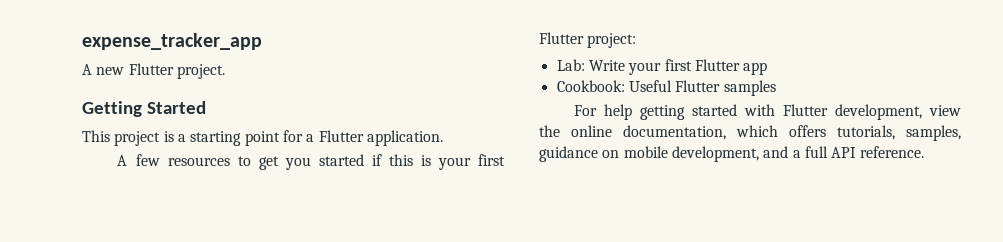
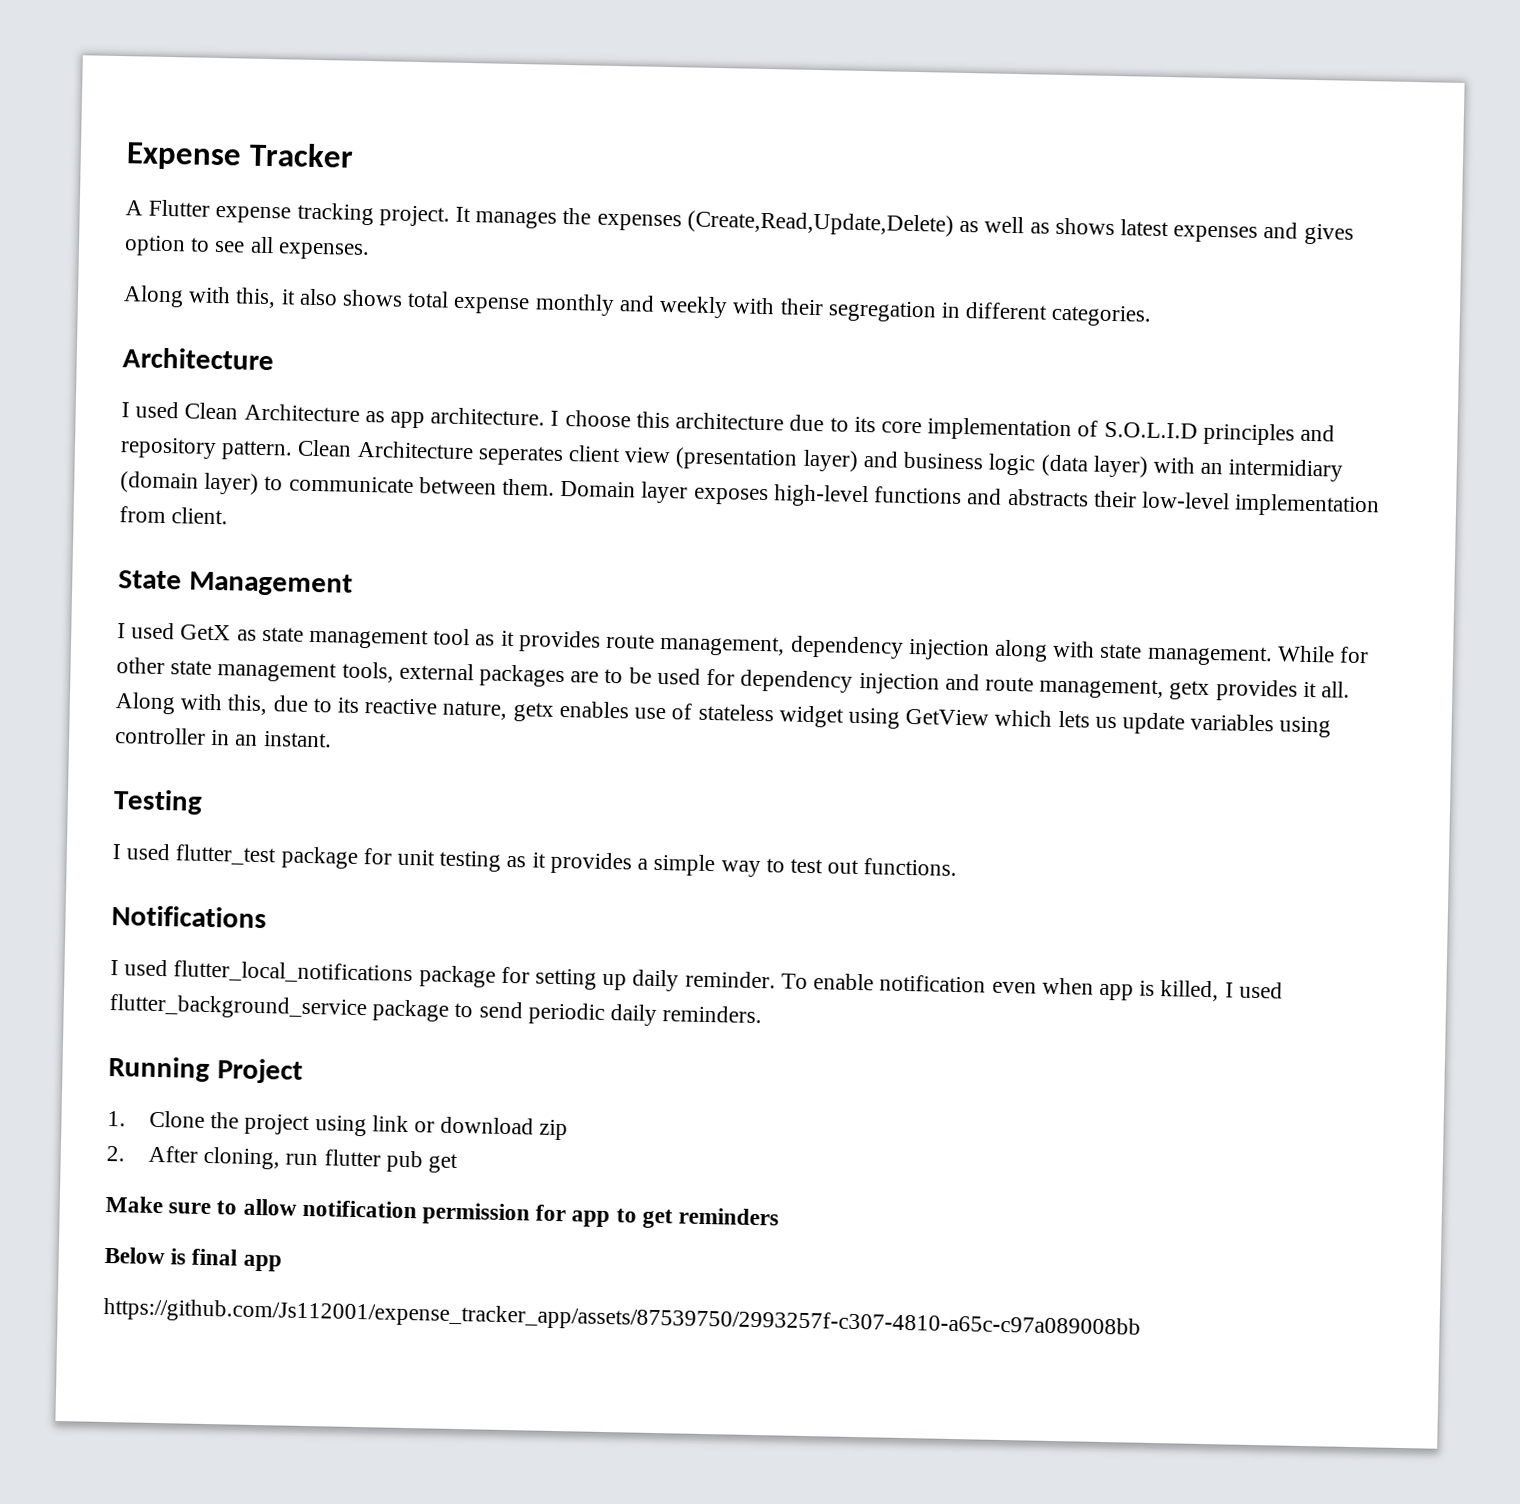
- expense_tracker_app
- A new Flutter project.
- Getting Started
- This project is a starting point for a Flutter application.
- A few resources to get you started if this is your first Flutter project:
- Lab: Write your first Flutter app
- Cookbook: Useful Flutter samples
- For help getting started with Flutter development, view the online documentation, which offers tutorials, samples, guidance on mobile development, and a full API reference.
+ Expense Tracker
+ A Flutter expense tracking project. It manages the expenses (Create,Read,Update,Delete) as well as shows latest expenses and gives option to see all expenses.
+ Along with this, it also shows total expense monthly and weekly with their segregation in different categories.
+ Architecture
+ I used Clean Architecture as app architecture. I choose this architecture due to its core implementation of S.O.L.I.D principles and repository pattern. Clean Architecture seperates client view (presentation layer) and business logic (data layer) with an intermidiary (domain layer) to communicate between them. Domain layer exposes high-level functions and abstracts their low-level implementation from client.
+ State Management
+ I used GetX as state management tool as it provides route management, dependency injection along with state management. While for other state management tools, external packages are to be used for dependency injection and route management, getx provides it all. Along with this, due to its reactive nature, getx enables use of stateless widget using GetView which lets us update variables using controller in an instant.
+ Testing
+ I used flutter_test package for unit testing as it provides a simple way to test out functions.
+ Notifications
+ I used flutter_local_notifications package for setting up daily reminder. To enable notification even when app is killed, I used flutter_background_service package to send periodic daily reminders.
+ Running Project
+ 1. Clone the project using link or download zip
+ 2. After cloning, run flutter pub get
+ Make sure to allow notification permission for app to get reminders
+ Below is final app
+ https://github.com/Js112001/expense_tracker_app/assets/87539750/2993257f-c307-4810-a65c-c97a089008bb

